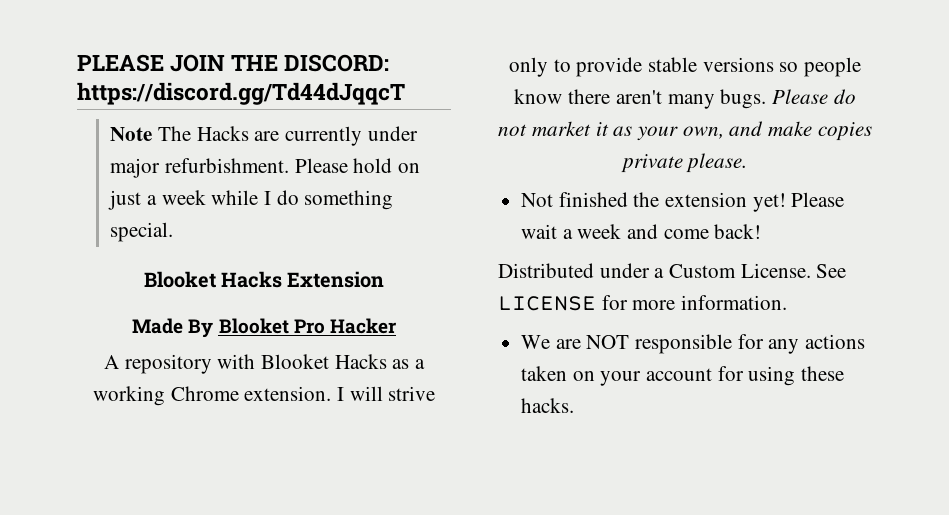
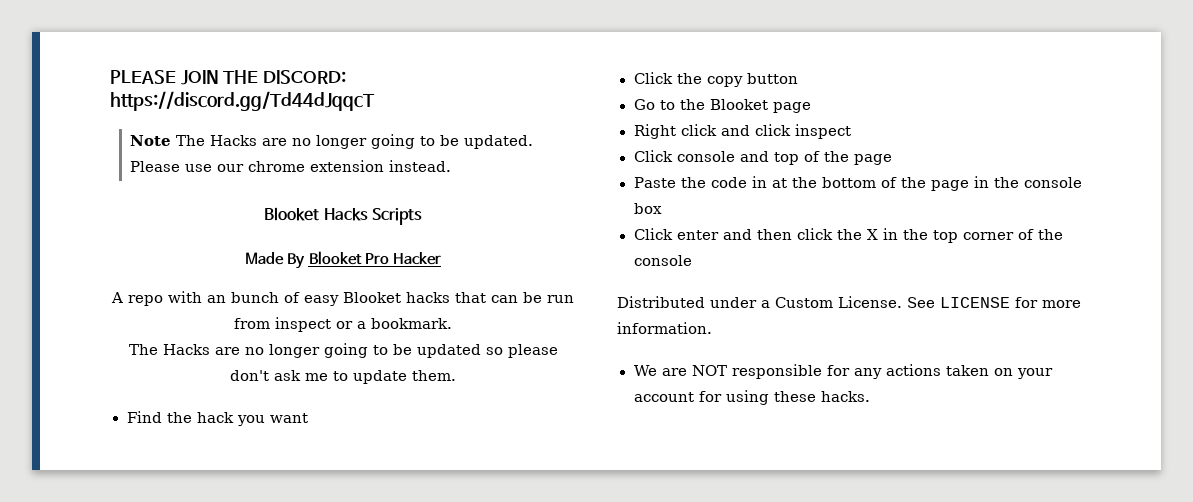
- Note The Hacks are currently under major refurbishment. Please hold on just a week while I do something special.
- Blooket Hacks Extension
+ Note The Hacks are no longer going to be updated. Please use our chrome extension instead.
+ Blooket Hacks Scripts
- A repository with Blooket Hacks as a working Chrome extension. I will strive only to provide stable versions so people know there aren't many bugs. Please do not market it as your own, and make copies private please.
- Not finished the extension yet! Please wait a week and come back!
+ A repo with an bunch of easy Blooket hacks that can be run from inspect or a bookmark.
+ The Hacks are no longer going to be updated so please don't ask me to update them.
+ Find the hack you want
+ Click the copy button
+ Go to the Blooket page
+ Right click and click inspect
+ Click console and top of the page
+ Paste the code in at the bottom of the page in the console box
+ Click enter and then click the X in the top corner of the console

